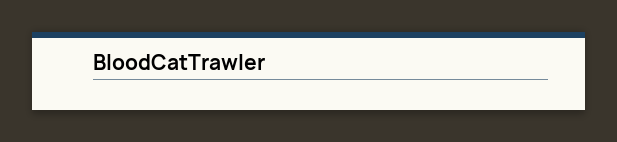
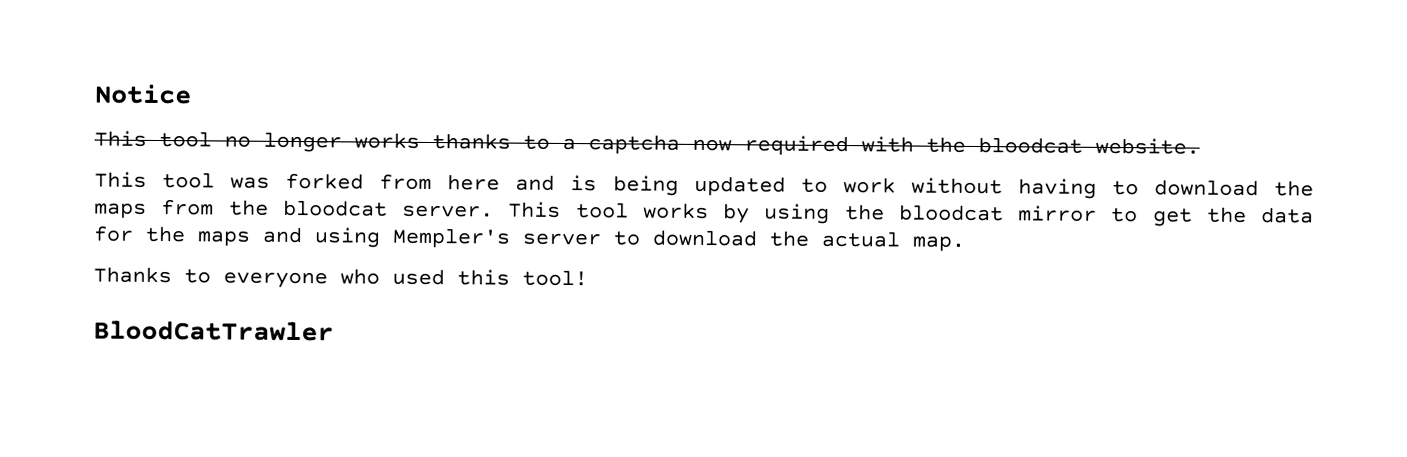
+ Notice
+ This tool no longer works thanks to a captcha now required with the bloodcat website.
+ This tool was forked from here and is being updated to work without having to download the maps from the bloodcat server. This tool works by using the bloodcat mirror to get the data for the maps and using Mempler's server to download the actual map.
+ Thanks to everyone who used this tool!

